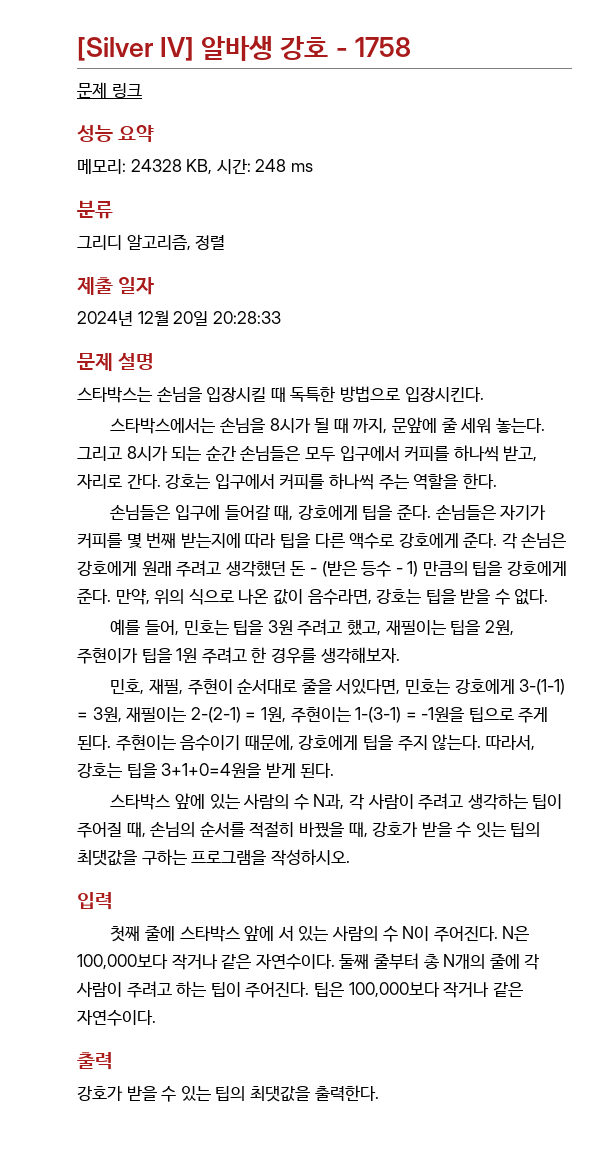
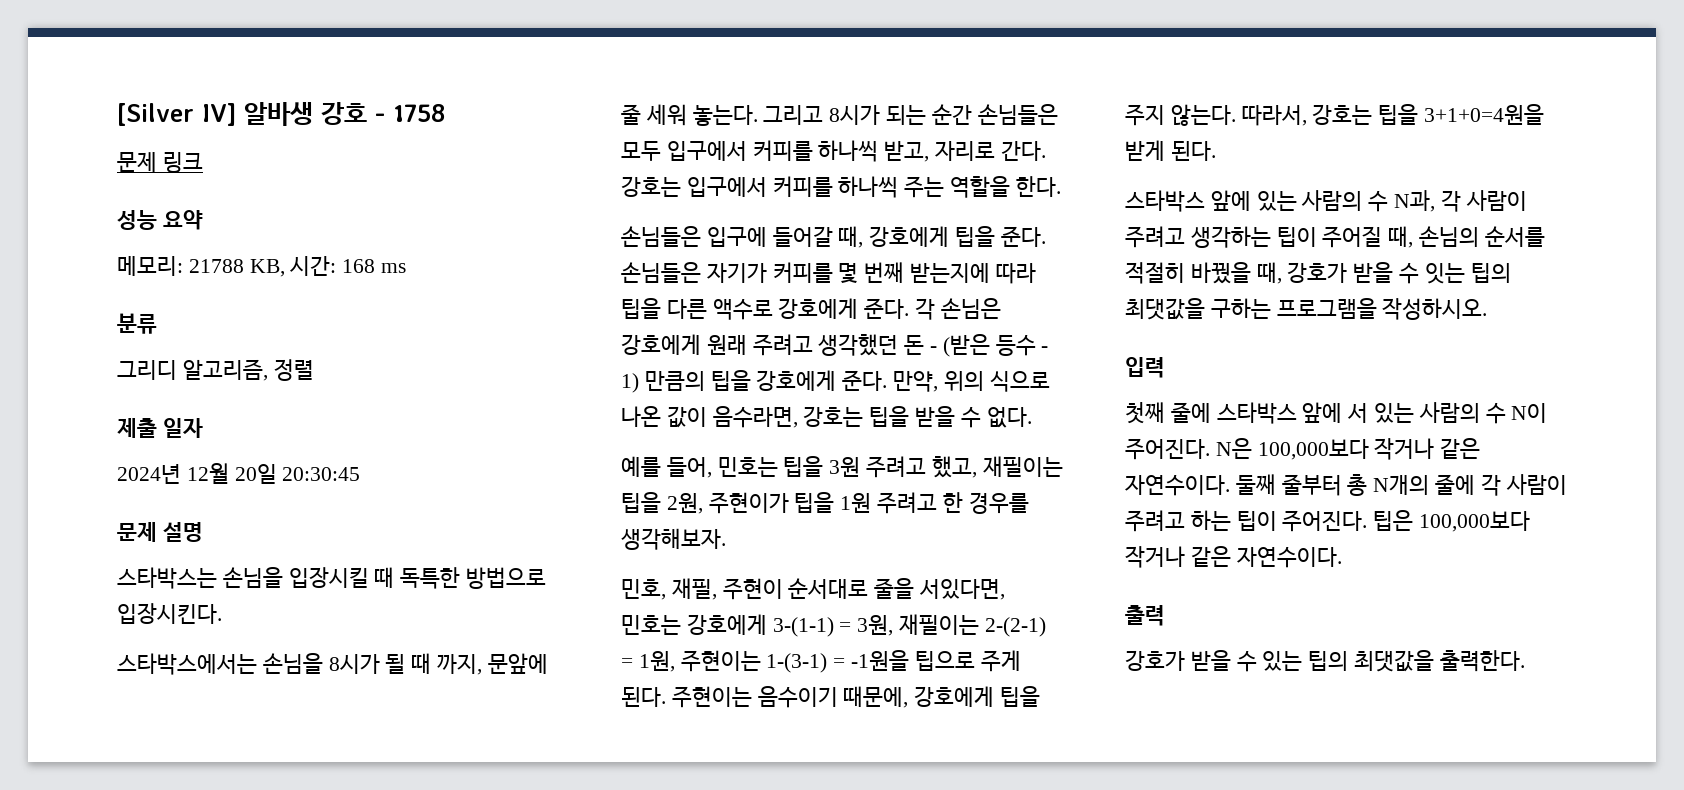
- 메모리: 24328 KB, 시간: 248 ms
+ 메모리: 21788 KB, 시간: 168 ms
- 2024년 12월 20일 20:28:33
+ 2024년 12월 20일 20:30:45

